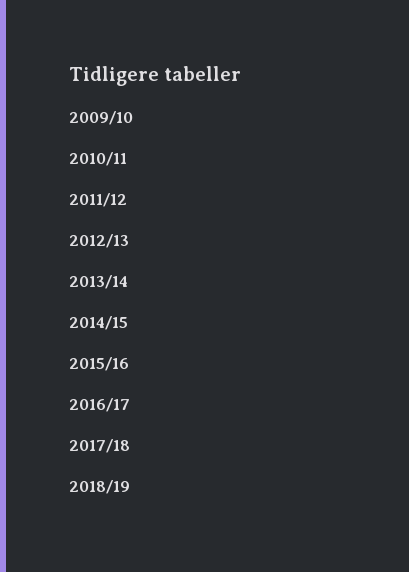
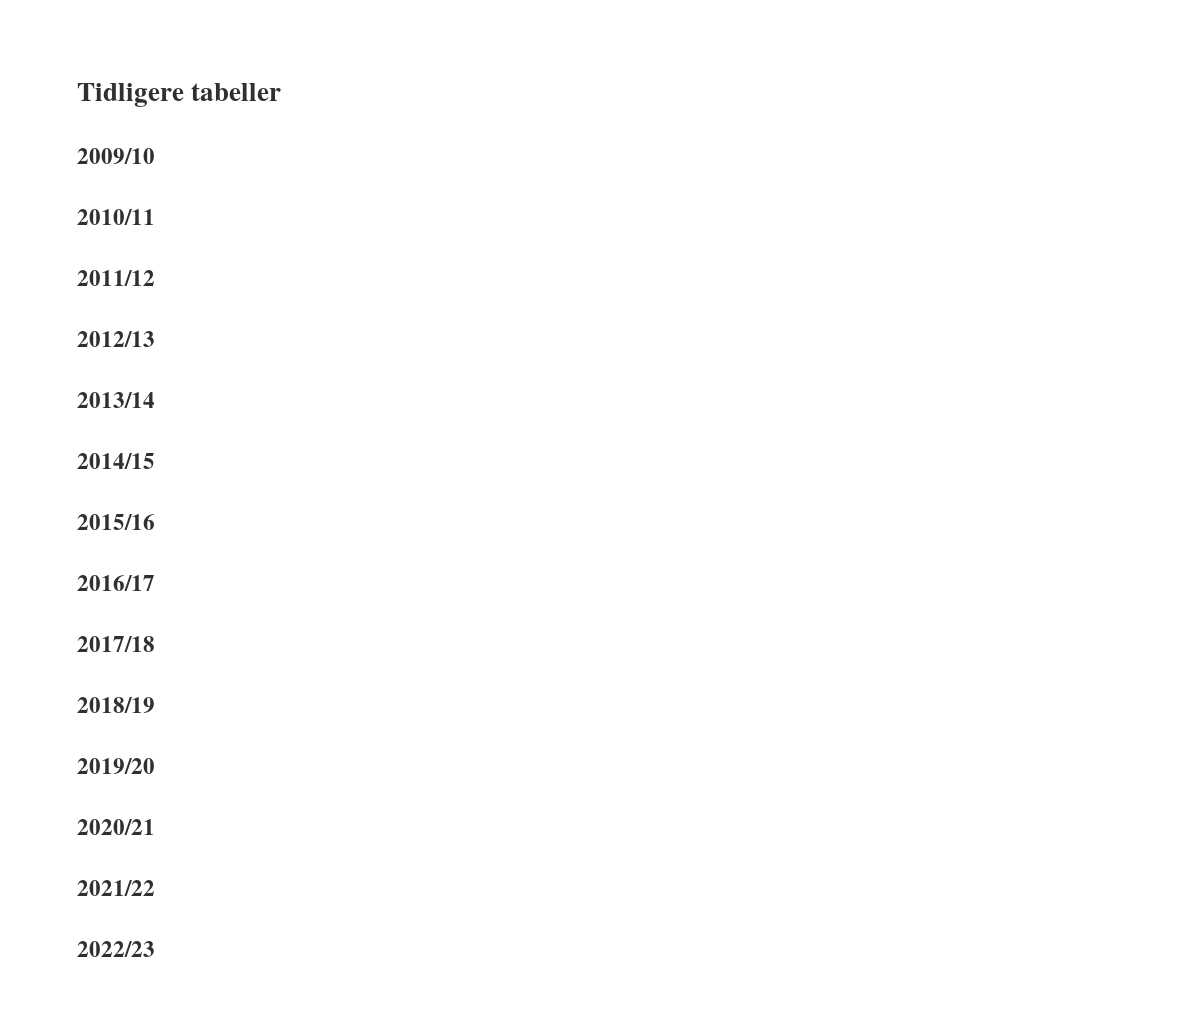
+ 2019/20
+ 2020/21
+ 2021/22
+ 2022/23

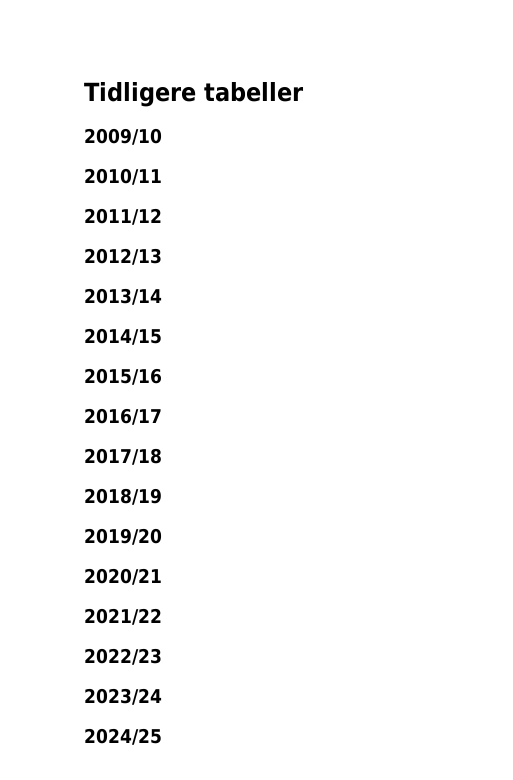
+ 2023/24
+ 2024/25

